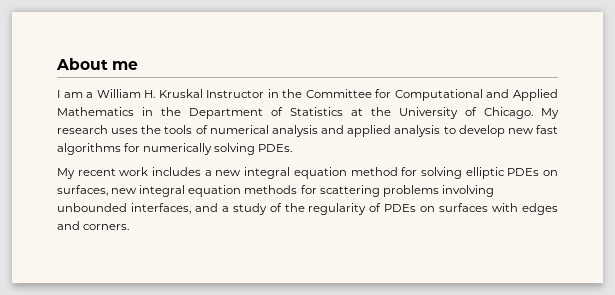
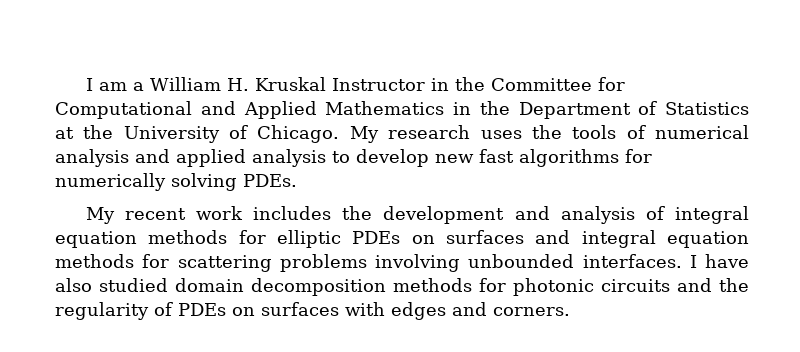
- About me
- My recent work includes a new integral equation method for solving elliptic PDEs on surfaces, new integral equation methods for scattering problems involving unbounded interfaces, and a study of the regularity of PDEs on surfaces with edges and corners.
+ My recent work includes the development and analysis of integral equation methods for elliptic PDEs on surfaces and integral equation methods for scattering problems involving unbounded interfaces. I have also studied domain decomposition methods for photonic circuits and the regularity of PDEs on surfaces with edges and corners.

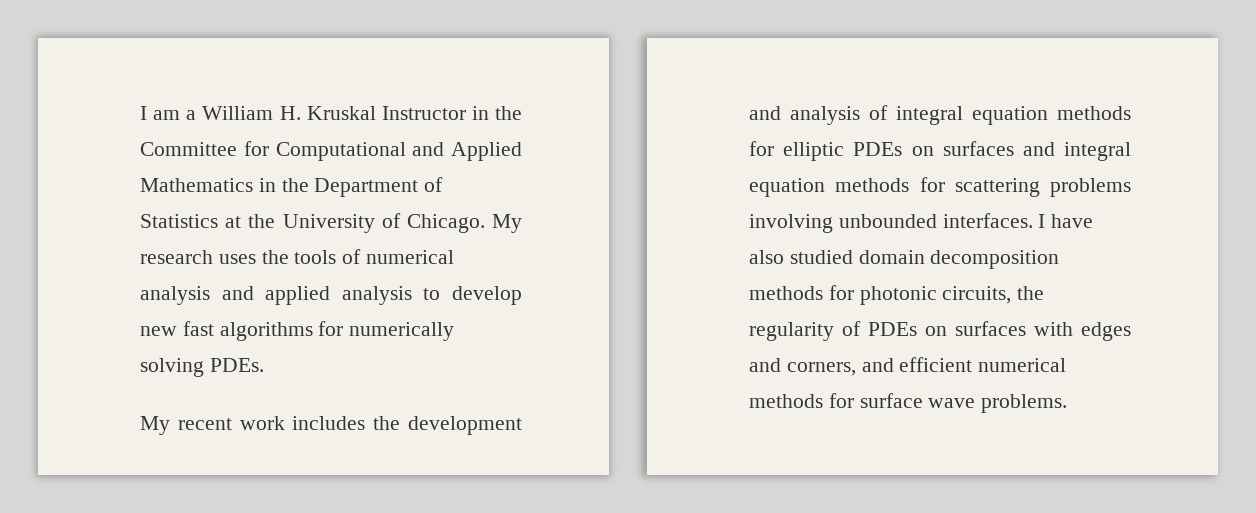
- I have also studied domain decomposition methods for photonic circuits and the regularity of PDEs on surfaces with edges and corners.
+ I have also studied domain decomposition methods for photonic circuits, the regularity of PDEs on surfaces with edges and corners, and efficient numerical methods for surface wave problems.

